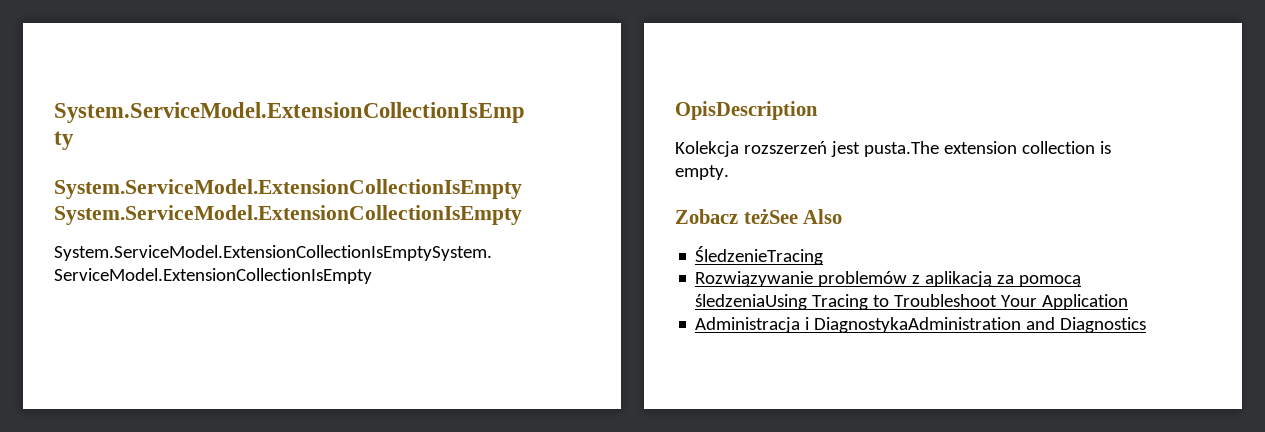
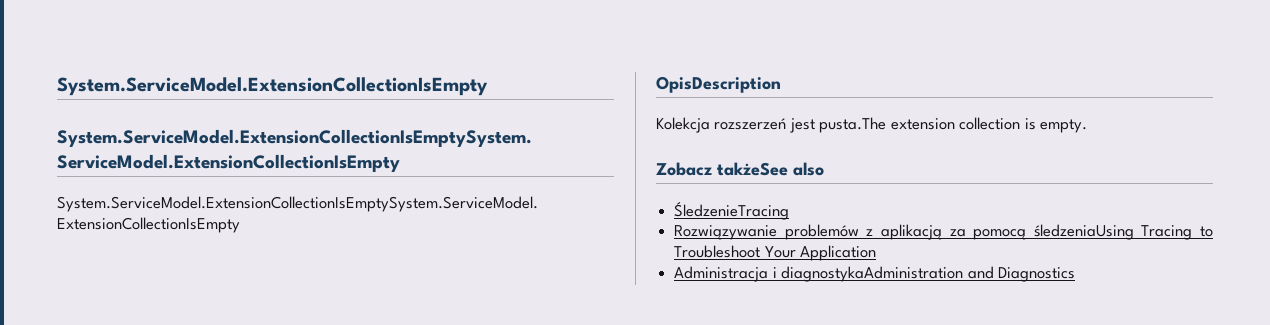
- Zobacz teżSee Also
+ Zobacz takżeSee also
- Administracja i DiagnostykaAdministration and Diagnostics
+ Administracja i diagnostykaAdministration and Diagnostics

